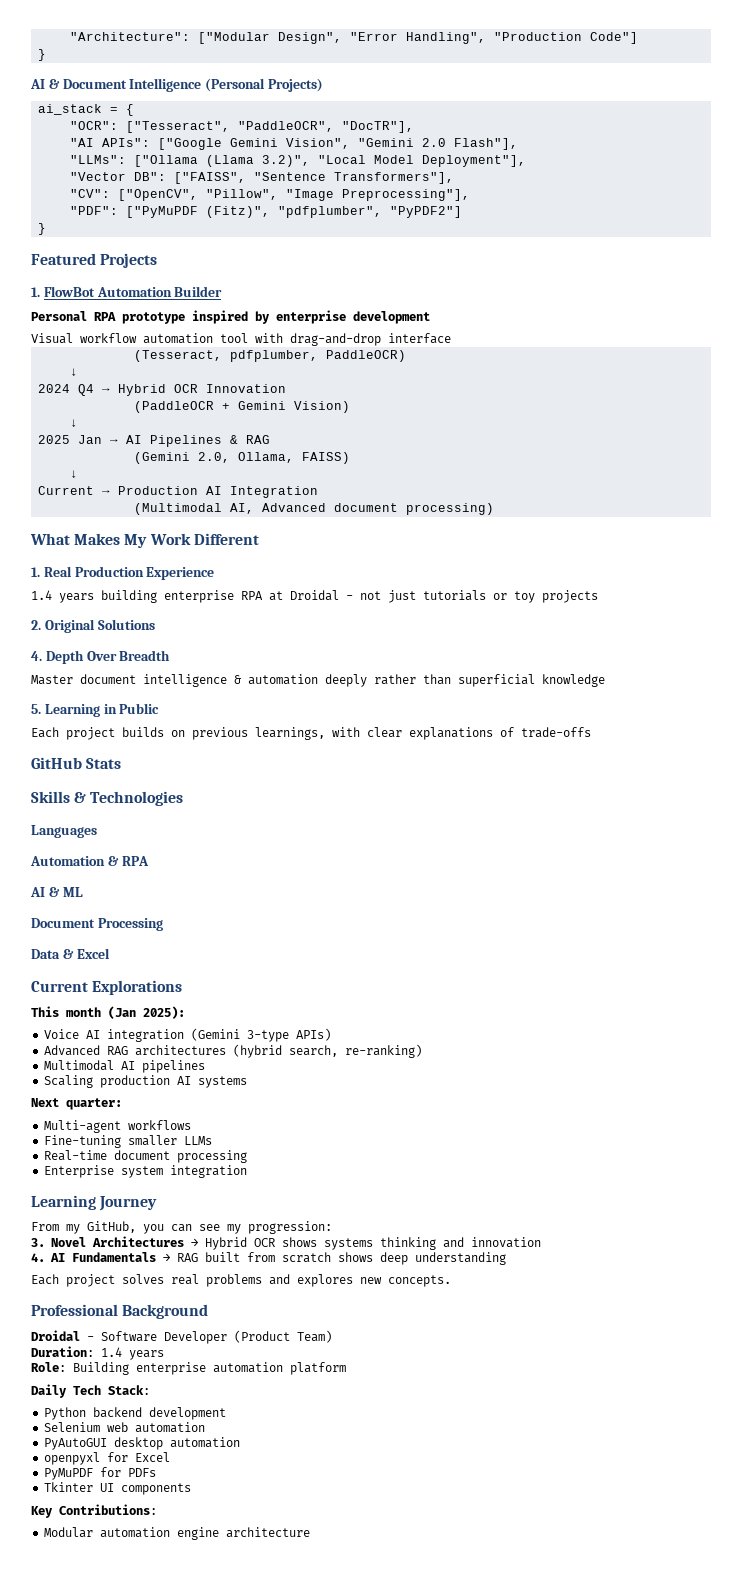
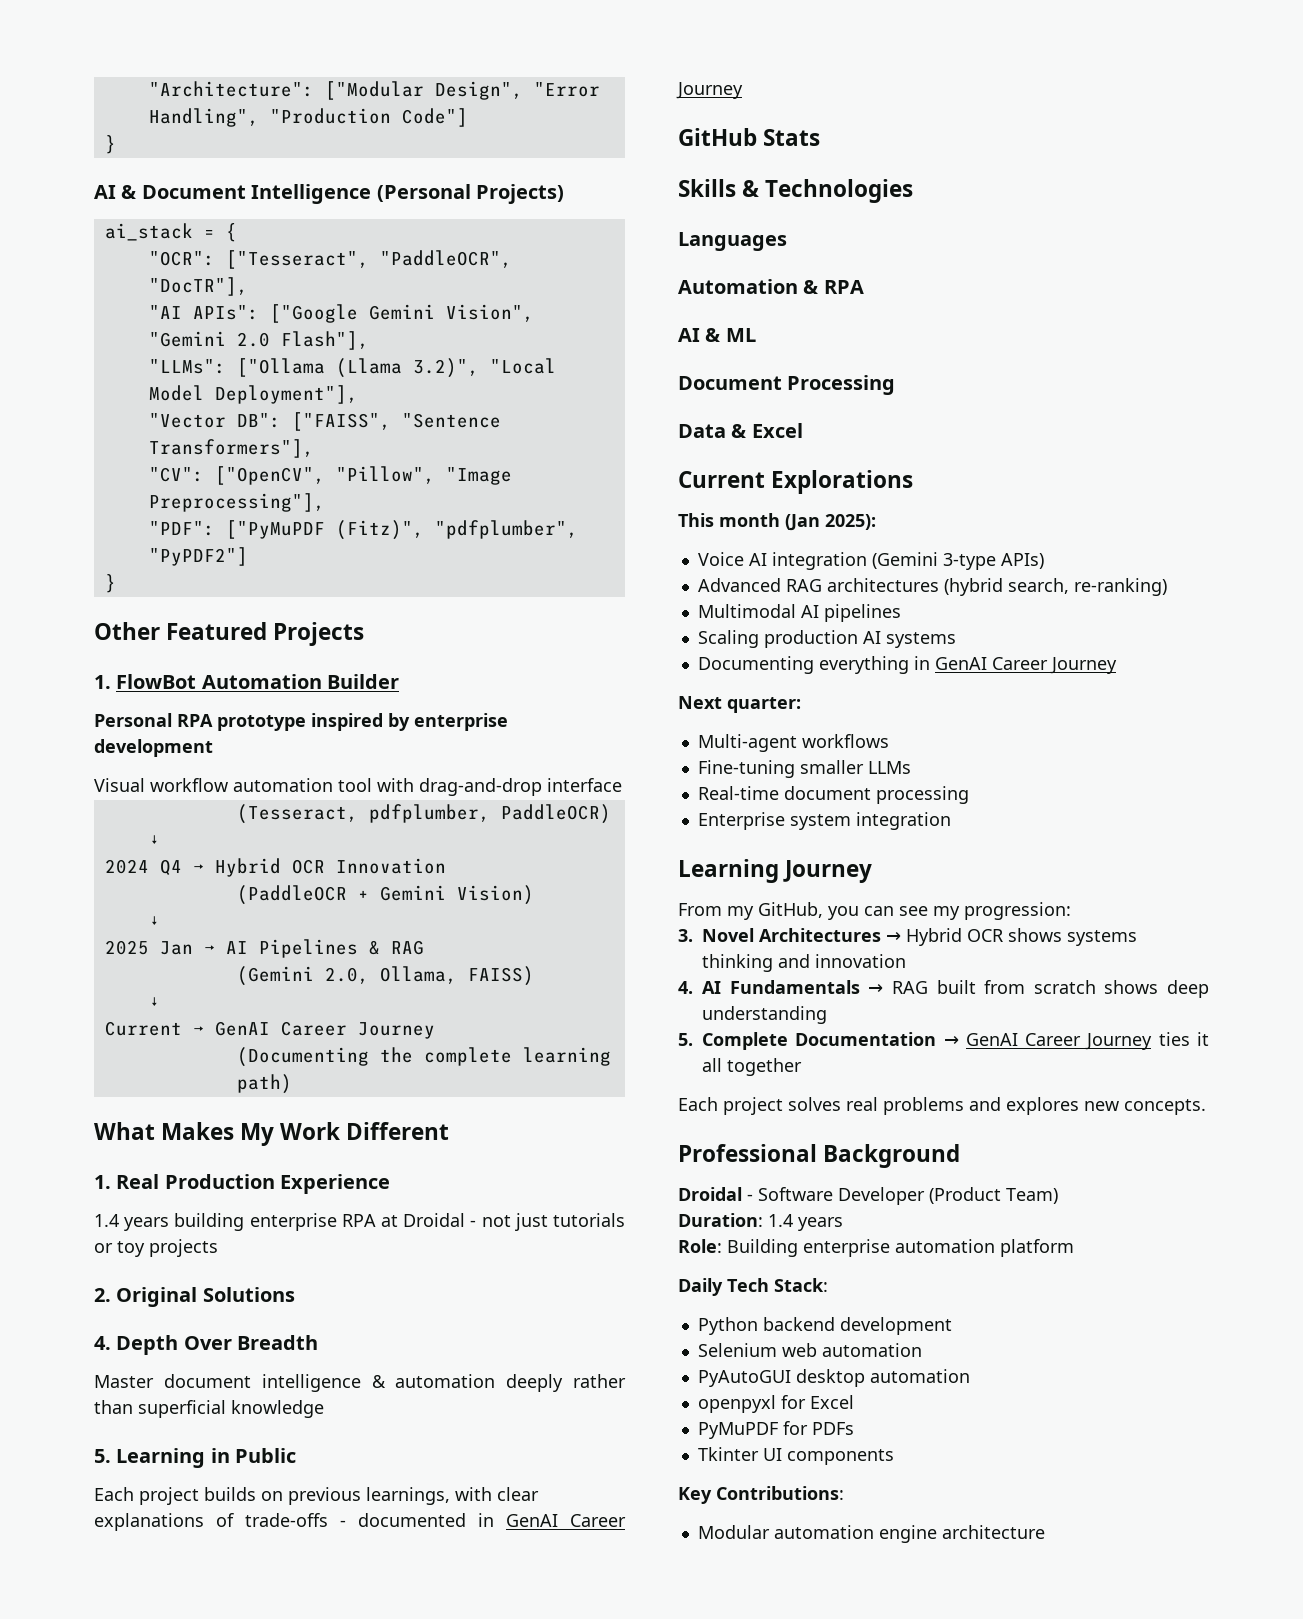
- Featured Projects
+ Other Featured Projects
- Current → Production AI Integration
- (Multimodal AI, Advanced document processing)
+ Current → GenAI Career Journey
+ (Documenting the complete learning path)
- Each project builds on previous learnings, with clear explanations of trade-offs
+ Each project builds on previous learnings, with clear explanations of trade-offs - documented in GenAI Career Journey
+ Documenting everything in GenAI Career Journey
+ 5. Complete Documentation → GenAI Career Journey ties it all together

